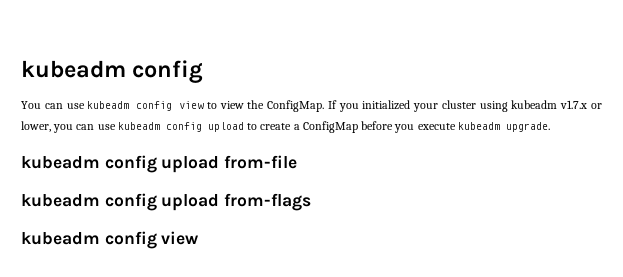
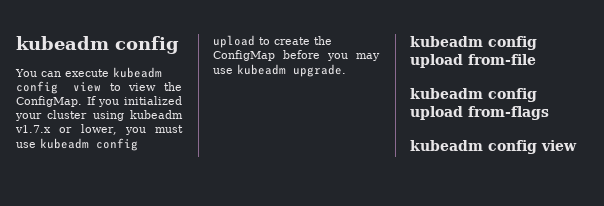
- You can use kubeadm config view to view the ConfigMap.
+ You can execute kubeadm config view to view the ConfigMap.
- If you initialized your cluster using kubeadm v1.7.x or lower, you can use kubeadm config upload to create a ConfigMap before you execute kubeadm upgrade.
+ If you initialized your cluster using kubeadm v1.7.x or lower, you must use kubeadm config upload to create the ConfigMap before you may use kubeadm upgrade.

